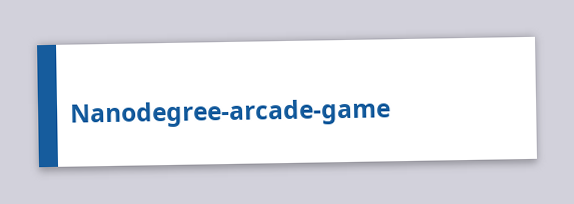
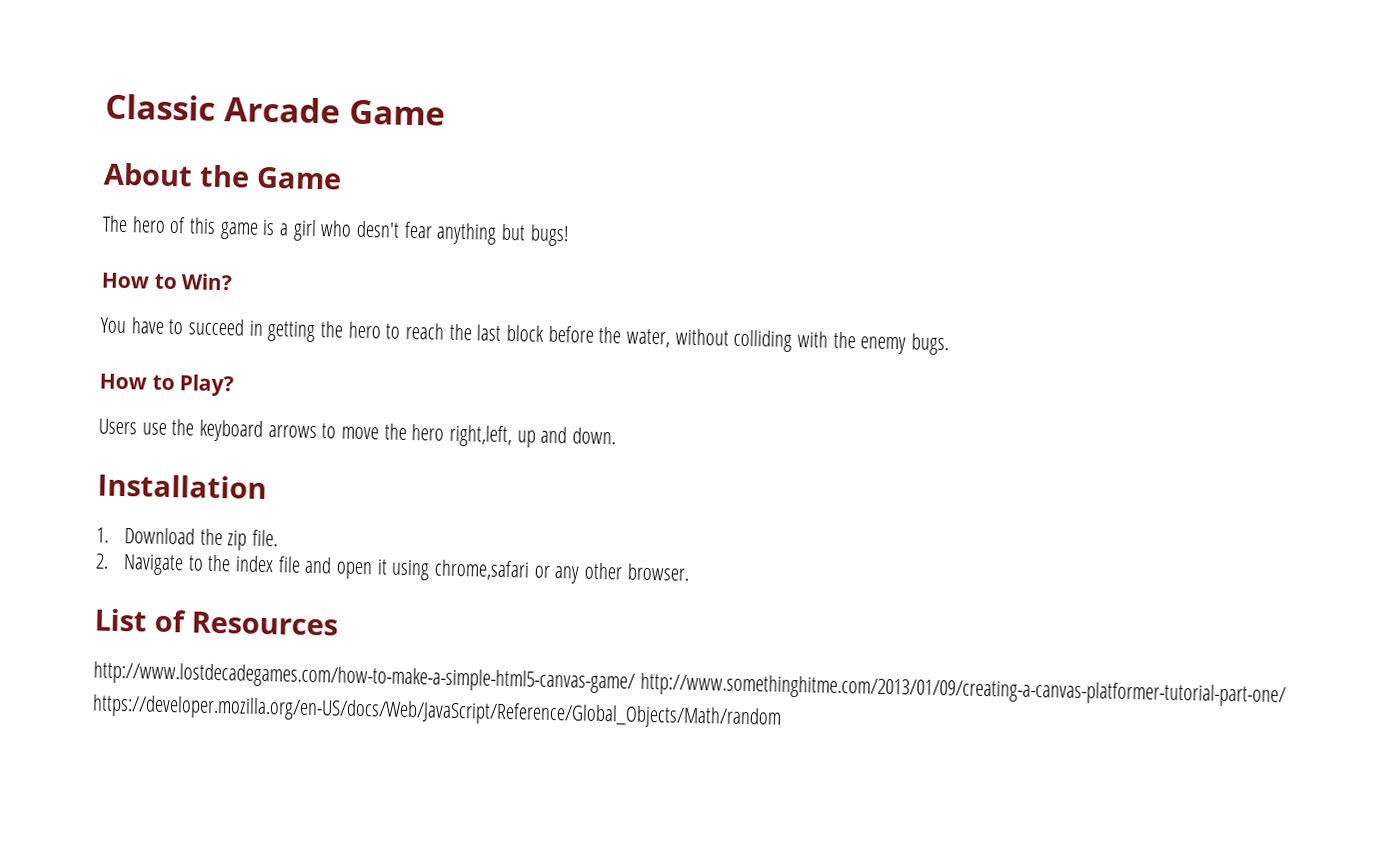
- Nanodegree-arcade-game
+ Classic Arcade Game
+ About the Game
+ The hero of this game is a girl who desn't fear anything but bugs!
+ How to Win?
+ You have to succeed in getting the hero to reach the last block before the water, without colliding with the enemy bugs.
+ How to Play?
+ Users use the keyboard arrows to move the hero right,left, up and down.
+ Installation
+ 1. Download the zip file.
+ 2. Navigate to the index file and open it using chrome,safari or any other browser.
+ List of Resources
+ http://www.lostdecadegames.com/how-to-make-a-simple-html5-canvas-game/ http://www.somethinghitme.com/2013/01/09/creating-a-canvas-platformer-tutorial-part-one/
+ https://developer.mozilla.org/en-US/docs/Web/JavaScript/Reference/Global_Objects/Math/random

